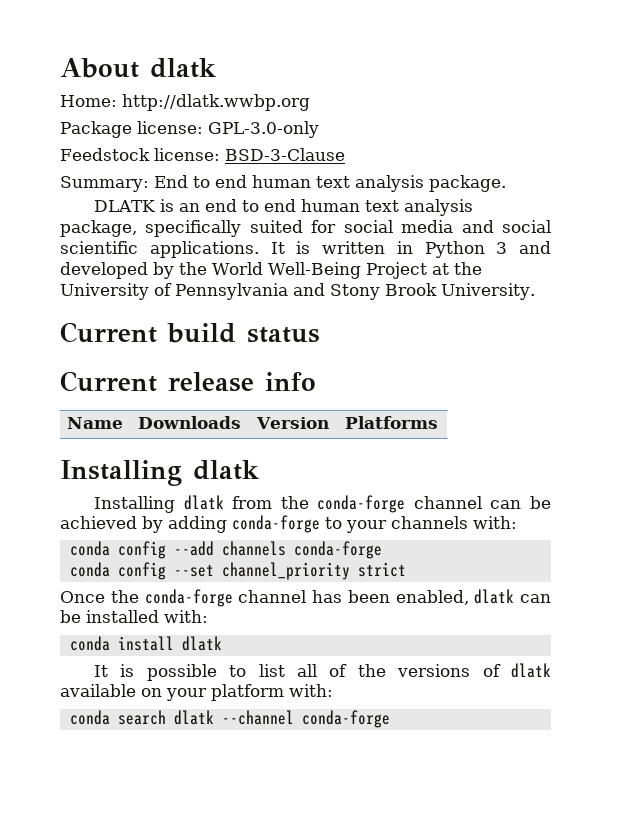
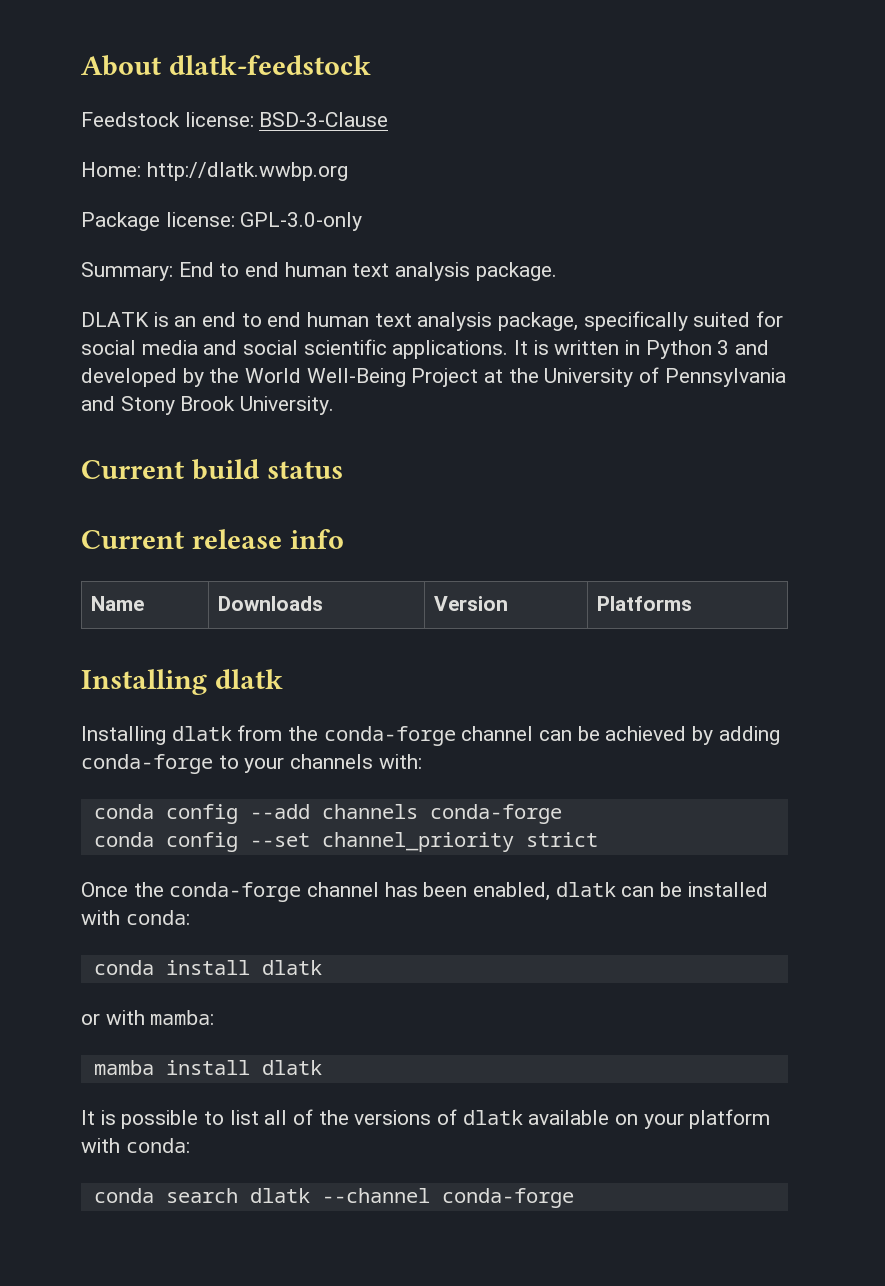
- About dlatk
+ About dlatk-feedstock
+ Feedstock license: BSD-3-Clause
- Feedstock license: BSD-3-Clause
- Once the conda-forge channel has been enabled, dlatk can be installed with:
+ Once the conda-forge channel has been enabled, dlatk can be installed with conda:
+ or with mamba:
+ mamba install dlatk
- It is possible to list all of the versions of dlatk available on your platform with:
+ It is possible to list all of the versions of dlatk available on your platform with conda:

